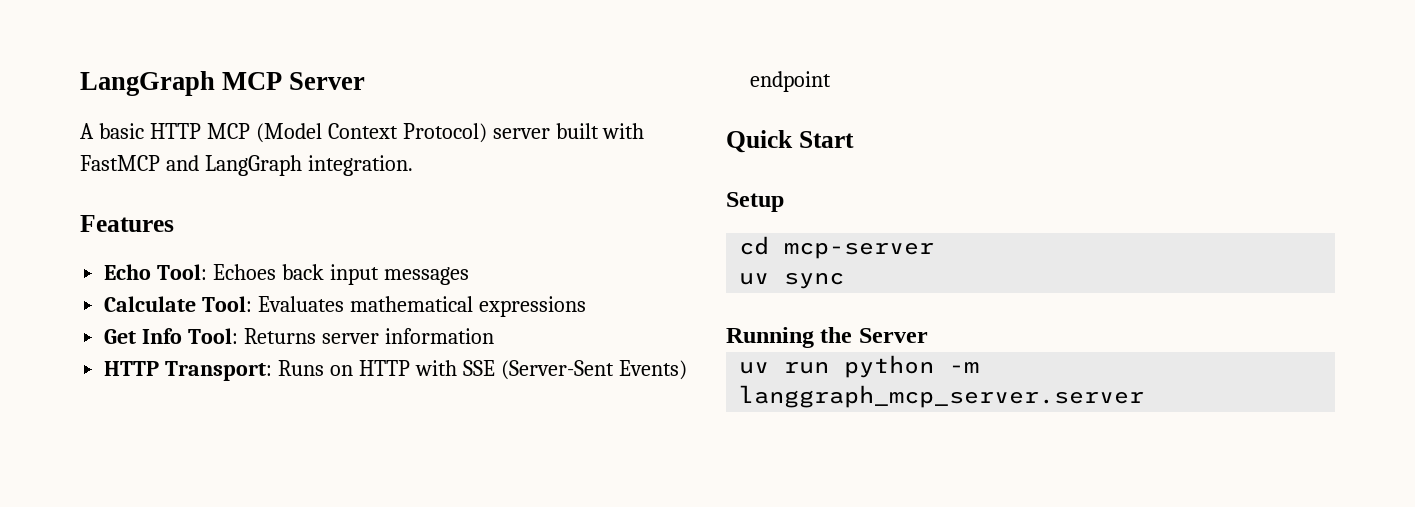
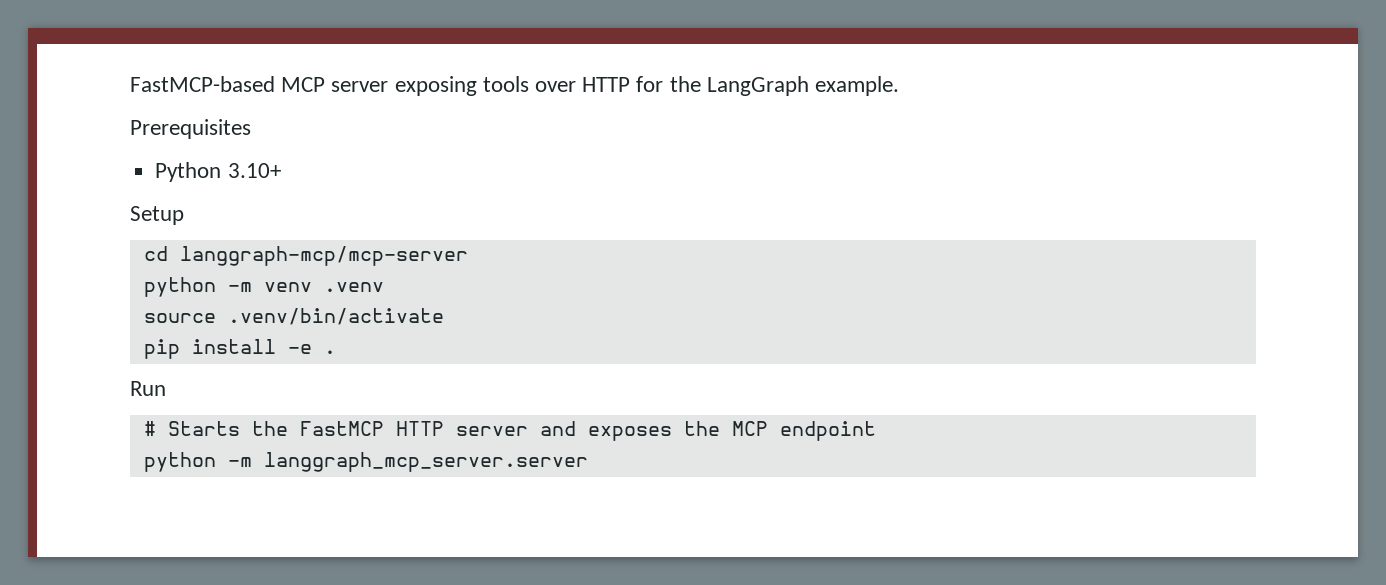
- LangGraph MCP Server
- A basic HTTP MCP (Model Context Protocol) server built with FastMCP and LangGraph integration.
- Features
- Echo Tool: Echoes back input messages
- Calculate Tool: Evaluates mathematical expressions
- Get Info Tool: Returns server information
- HTTP Transport: Runs on HTTP with SSE (Server-Sent Events) endpoint
- Quick Start
+ FastMCP-based MCP server exposing tools over HTTP for the LangGraph example.
+ Prerequisites
+ Python 3.10+
  Setup
- cd mcp-server
- uv sync
- Running the Server
- uv run python -m langgraph_mcp_server.server
+ cd langgraph-mcp/mcp-server
+ python -m venv .venv
+ source .venv/bin/activate
+ pip install -e .
+ Run
+ # Starts the FastMCP HTTP server and exposes the MCP endpoint
+ python -m langgraph_mcp_server.server

